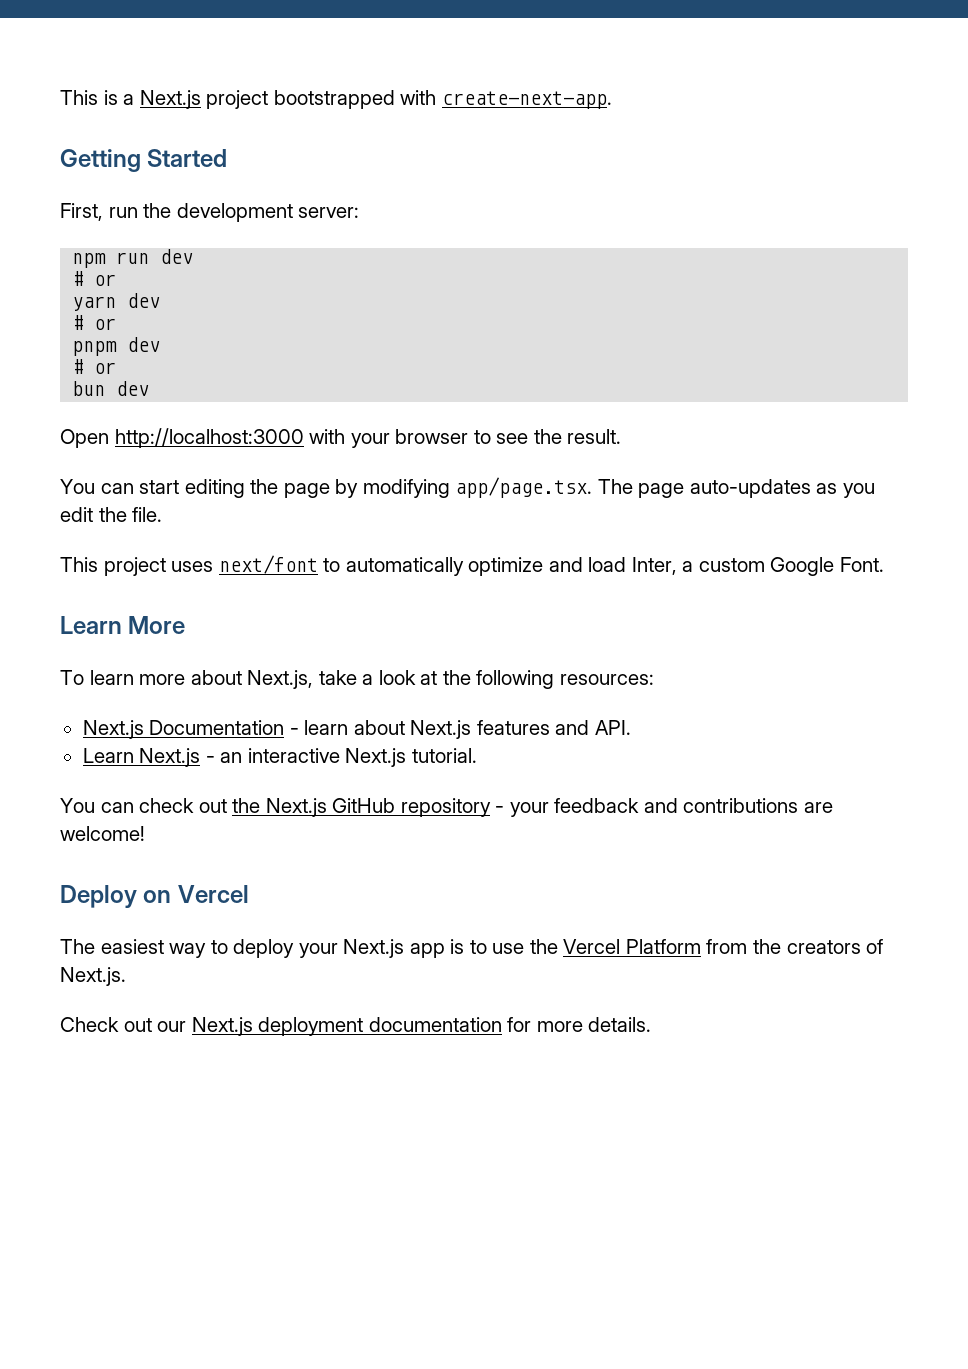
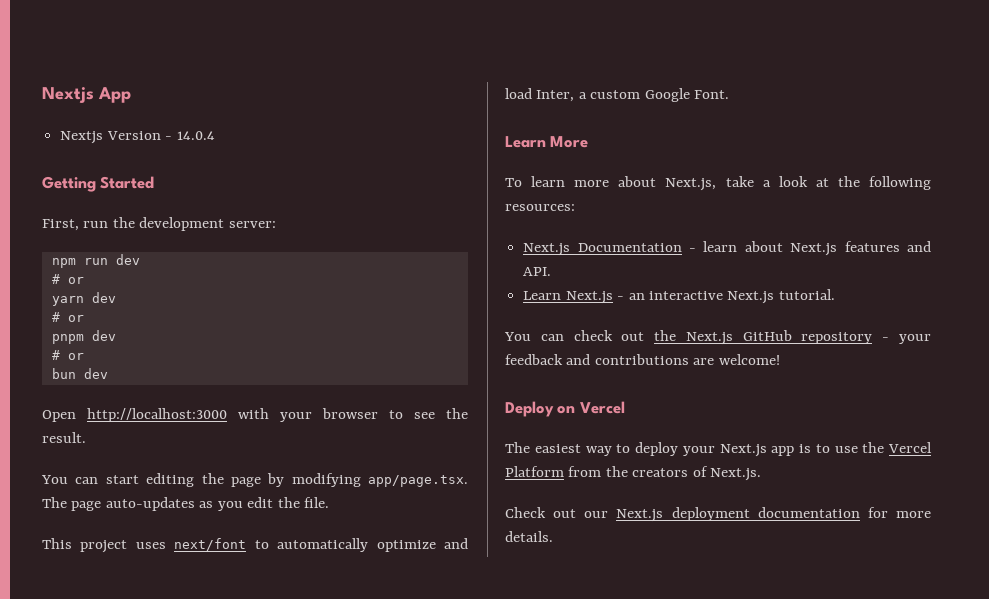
- This is a Next.js project bootstrapped with create-next-app.
+ Nextjs App
+ Nextjs Version - 14.0.4

